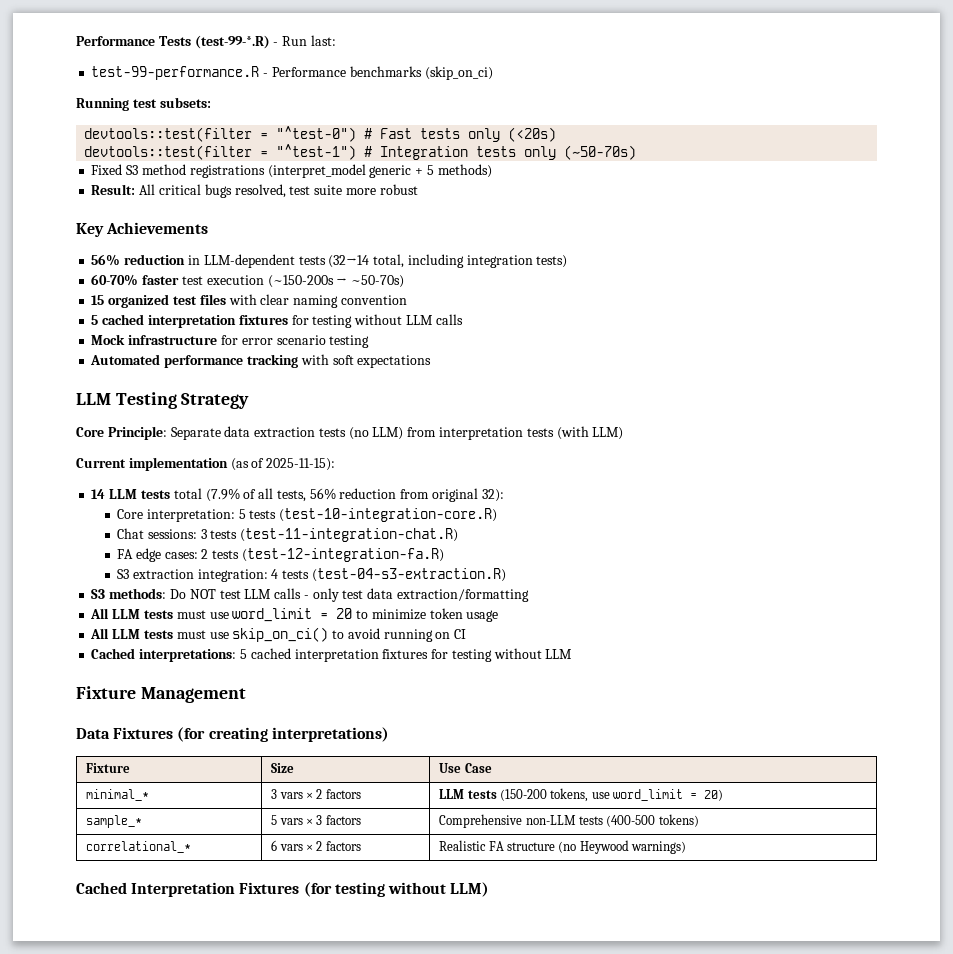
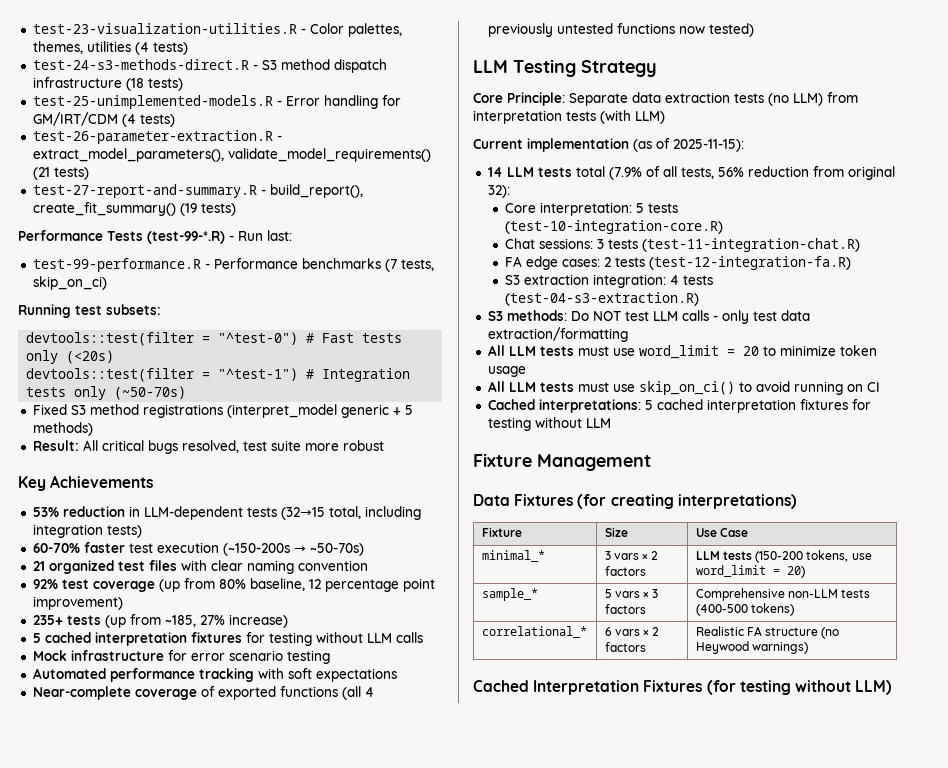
+ test-23-visualization-utilities.R - Color palettes, themes, utilities (4 tests)
+ test-24-s3-methods-direct.R - S3 method dispatch infrastructure (18 tests)
+ test-25-unimplemented-models.R - Error handling for GM/IRT/CDM (4 tests)
+ test-26-parameter-extraction.R - extract_model_parameters(), validate_model_requirements() (21 tests)
+ test-27-report-and-summary.R - build_report(), create_fit_summary() (19 tests)
- test-99-performance.R - Performance benchmarks (skip_on_ci)
+ test-99-performance.R - Performance benchmarks (7 tests, skip_on_ci)
- 56% reduction in LLM-dependent tests (32→14 total, including integration tests)
+ 53% reduction in LLM-dependent tests (32→15 total, including integration tests)
- 15 organized test files with clear naming convention
+ 21 organized test files with clear naming convention
+ 92% test coverage (up from 80% baseline, 12 percentage point improvement)
+ 235+ tests (up from ~185, 27% increase)
+ Near-complete coverage of exported functions (all 4 previously untested functions now tested)

